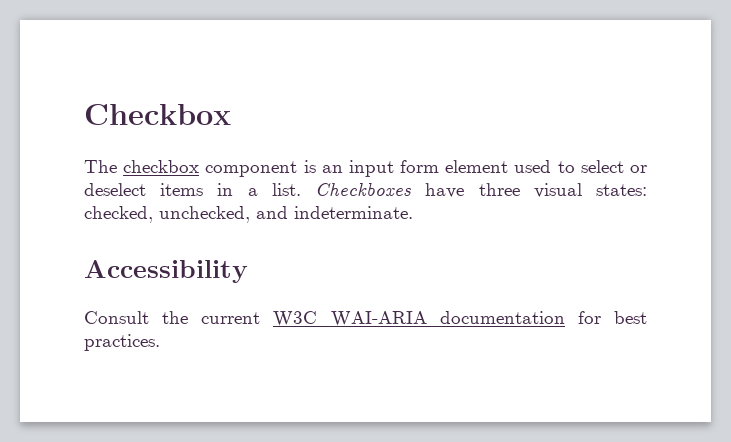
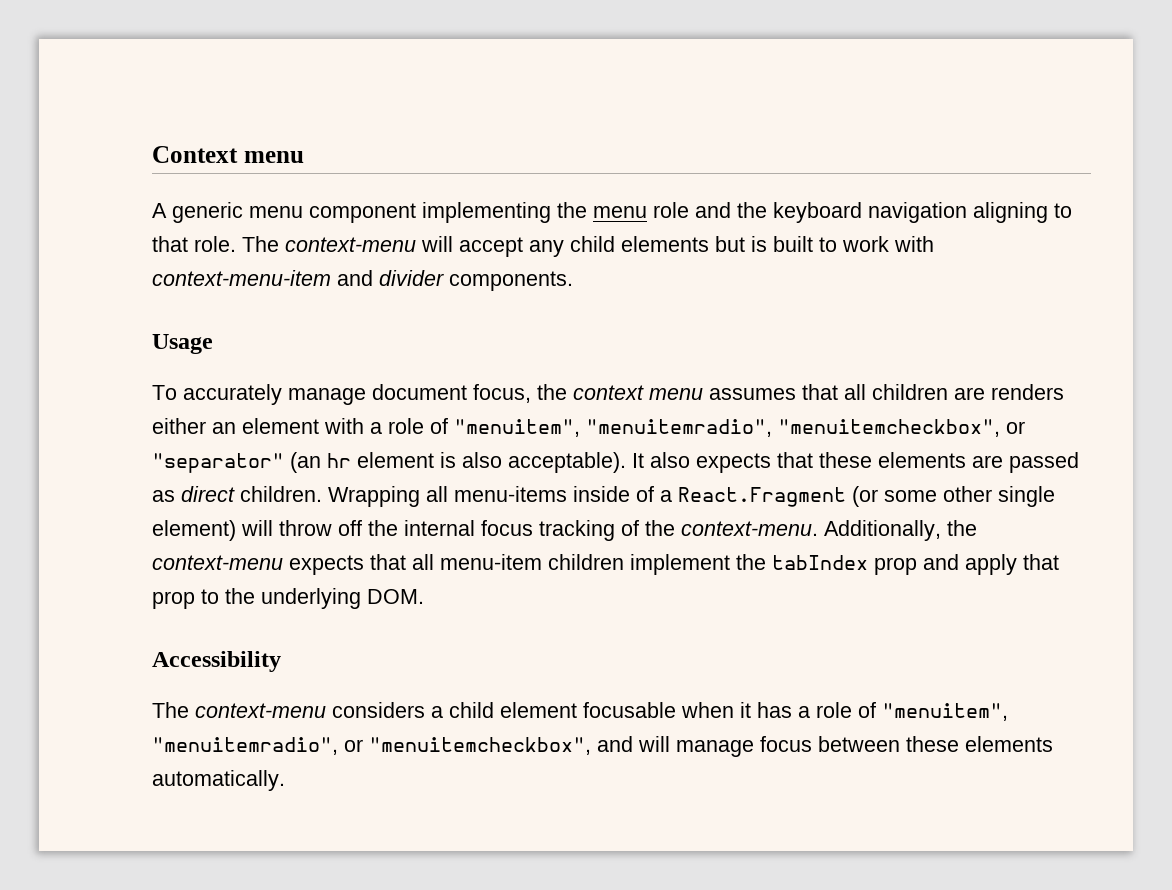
- Checkbox
- The checkbox component is an input form element used to select or deselect items in a list. Checkboxes have three visual states: checked, unchecked, and indeterminate.
+ Context menu
+ A generic menu component implementing the menu role and the keyboard navigation aligning to that role. The context-menu will accept any child elements but is built to work with context-menu-item and divider components.
+ Usage
+ To accurately manage document focus, the context menu assumes that all children are renders either an element with a role of "menuitem", "menuitemradio", "menuitemcheckbox", or "separator" (an hr element is also acceptable). It also expects that these elements are passed as direct children. Wrapping all menu-items inside of a React.Fragment (or some other single element) will throw off the internal focus tracking of the context-menu. Additionally, the context-menu expects that all menu-item children implement the tabIndex prop and apply that prop to the underlying DOM.
  Accessibility
- Consult the current W3C WAI-ARIA documentation for best practices.
+ The context-menu considers a child element focusable when it has a role of "menuitem", "menuitemradio", or "menuitemcheckbox", and will manage focus between these elements automatically.

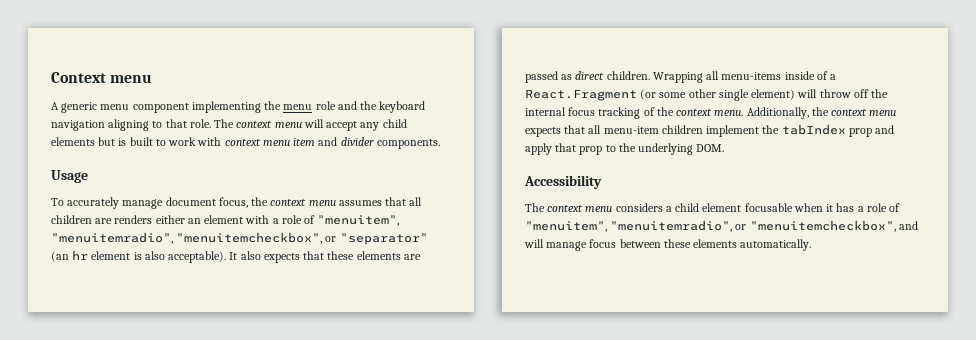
- The context-menu will accept any child elements but is built to work with context-menu-item and divider components.
+ The context menu will accept any child elements but is built to work with context menu item and divider components.
- Wrapping all menu-items inside of a React.Fragment (or some other single element) will throw off the internal focus tracking of the context-menu. Additionally, the context-menu expects that all menu-item children implement the tabIndex prop and apply that prop to the underlying DOM.
+ Wrapping all menu-items inside of a React.Fragment (or some other single element) will throw off the internal focus tracking of the context menu. Additionally, the context menu expects that all menu-item children implement the tabIndex prop and apply that prop to the underlying DOM.
- The context-menu considers a child element focusable when it has a role of "menuitem", "menuitemradio", or "menuitemcheckbox", and will manage focus between these elements automatically.
+ The context menu considers a child element focusable when it has a role of "menuitem", "menuitemradio", or "menuitemcheckbox", and will manage focus between these elements automatically.

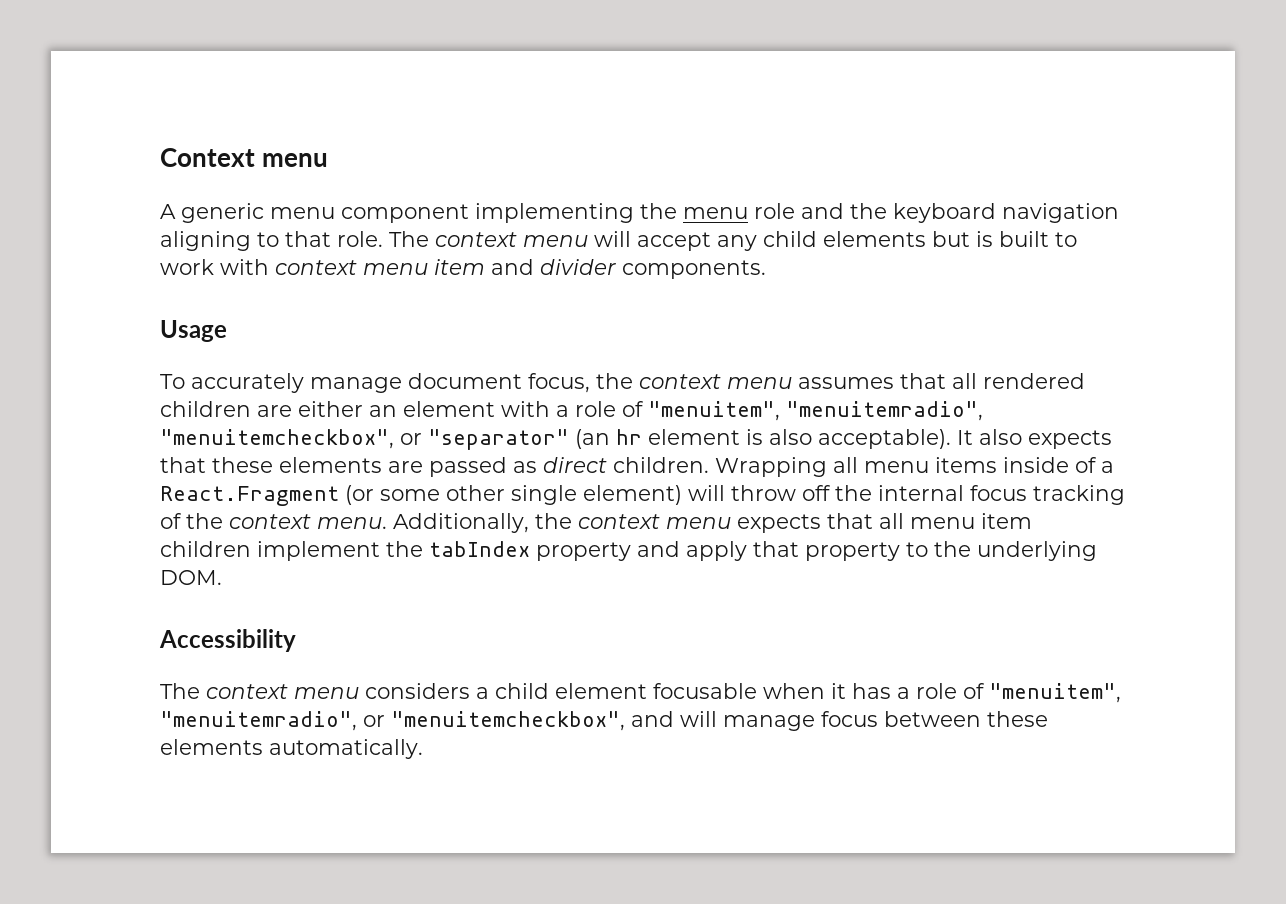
- To accurately manage document focus, the context menu assumes that all children are renders either an element with a role of "menuitem", "menuitemradio", "menuitemcheckbox", or "separator" (an hr element is also acceptable).
+ To accurately manage document focus, the context menu assumes that all rendered children are either an element with a role of "menuitem", "menuitemradio", "menuitemcheckbox", or "separator" (an hr element is also acceptable).
- Wrapping all menu-items inside of a React.Fragment (or some other single element) will throw off the internal focus tracking of the context menu.
+ Wrapping all menu items inside of a React.Fragment (or some other single element) will throw off the internal focus tracking of the context menu.
- Additionally, the context menu expects that all menu-item children implement the tabIndex prop and apply that prop to the underlying DOM.
+ Additionally, the context menu expects that all menu item children implement the tabIndex property and apply that property to the underlying DOM.

